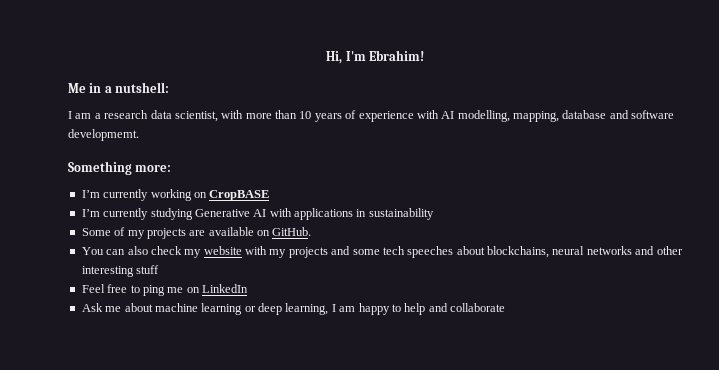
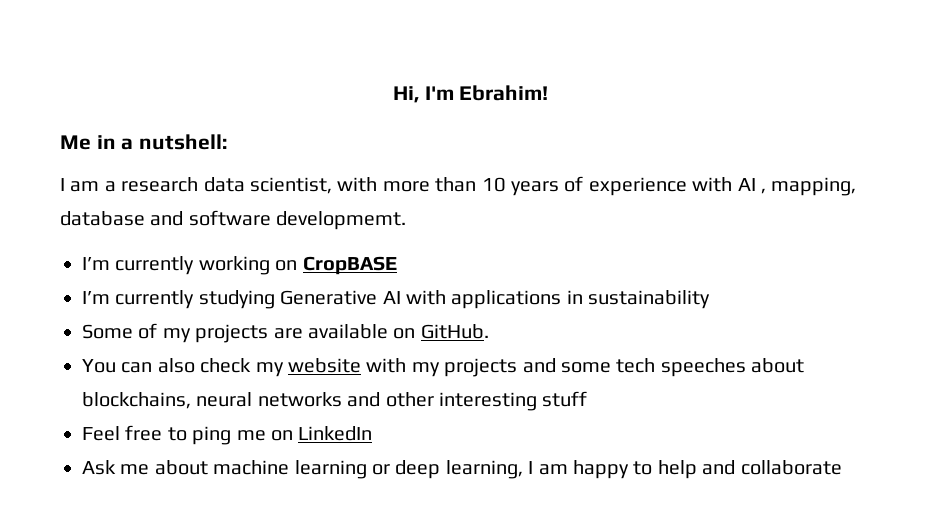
- I am a research data scientist, with more than 10 years of experience with AI modelling, mapping, database and software developmemt.
+ I am a research data scientist, with more than 10 years of experience with AI , mapping, database and software developmemt.
- Something more:

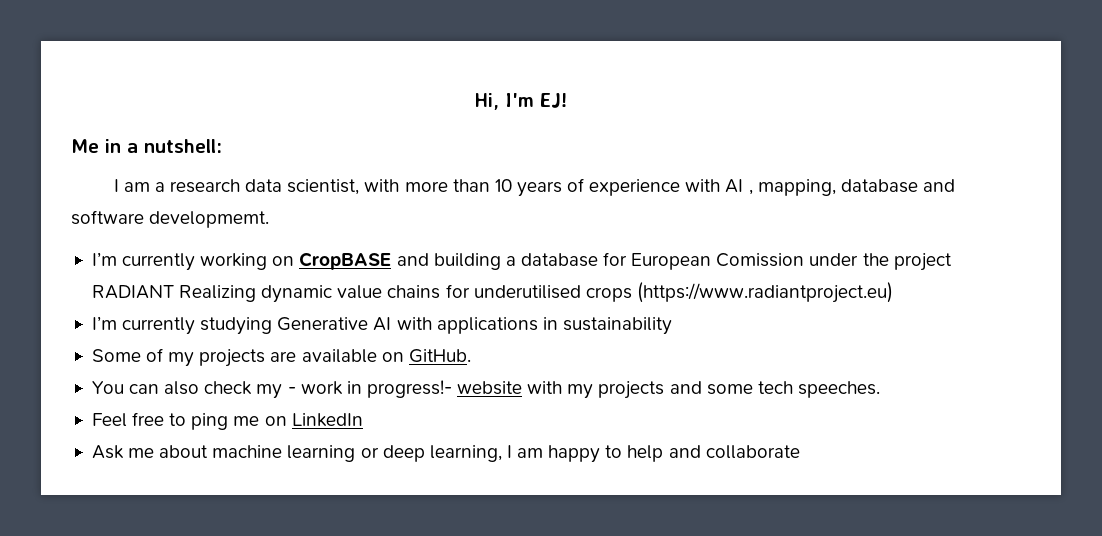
- Hi, I'm Ebrahim!
+ Hi, I'm EJ!
- I’m currently working on CropBASE
+ I’m currently working on CropBASE and building a database for European Comission under the project RADIANT Realizing dynamic value chains for underutilised crops (https://www.radiantproject.eu)
- You can also check my website with my projects and some tech speeches about blockchains, neural networks and other interesting stuff
+ You can also check my - work in progress!- website with my projects and some tech speeches.

